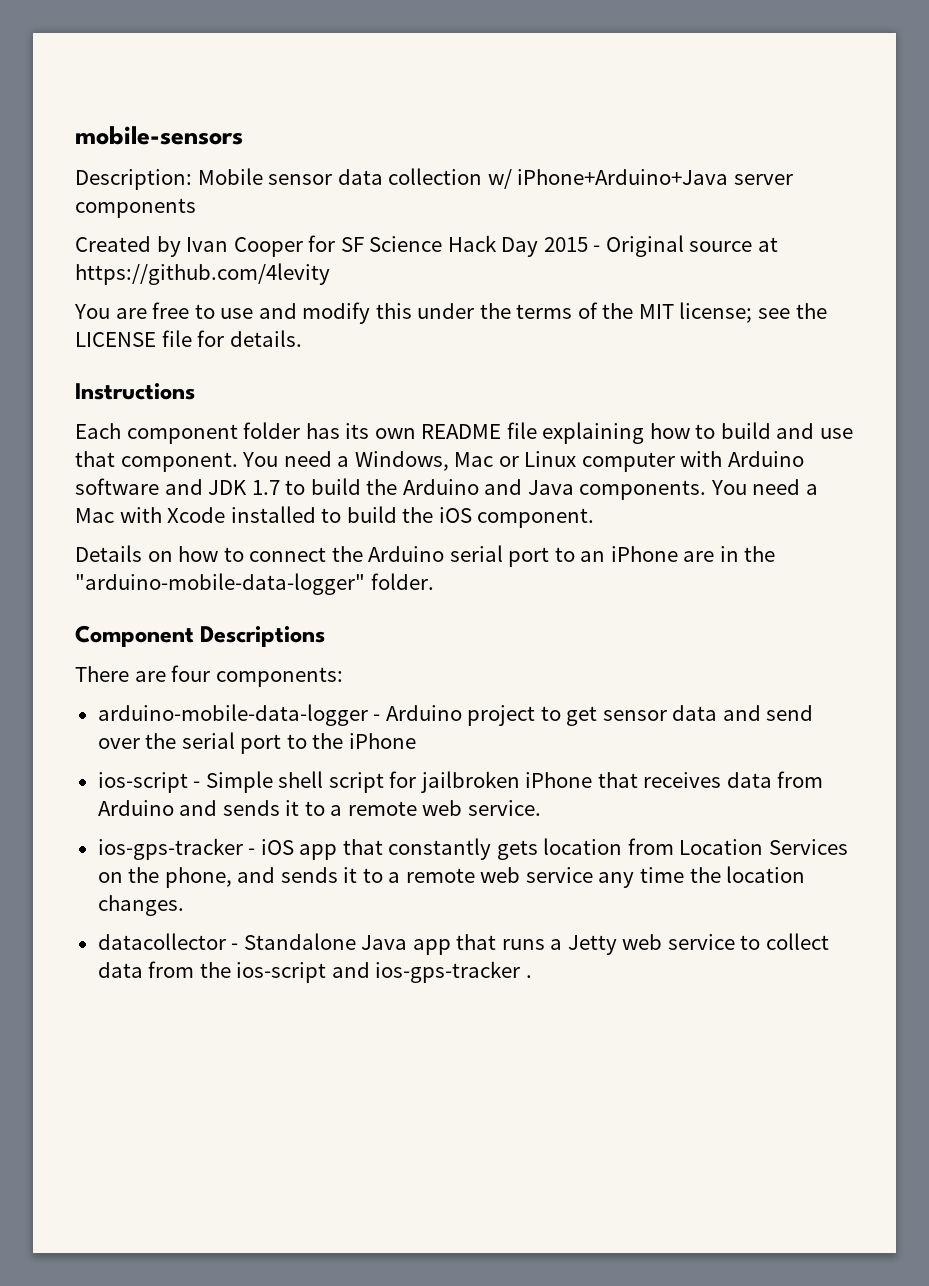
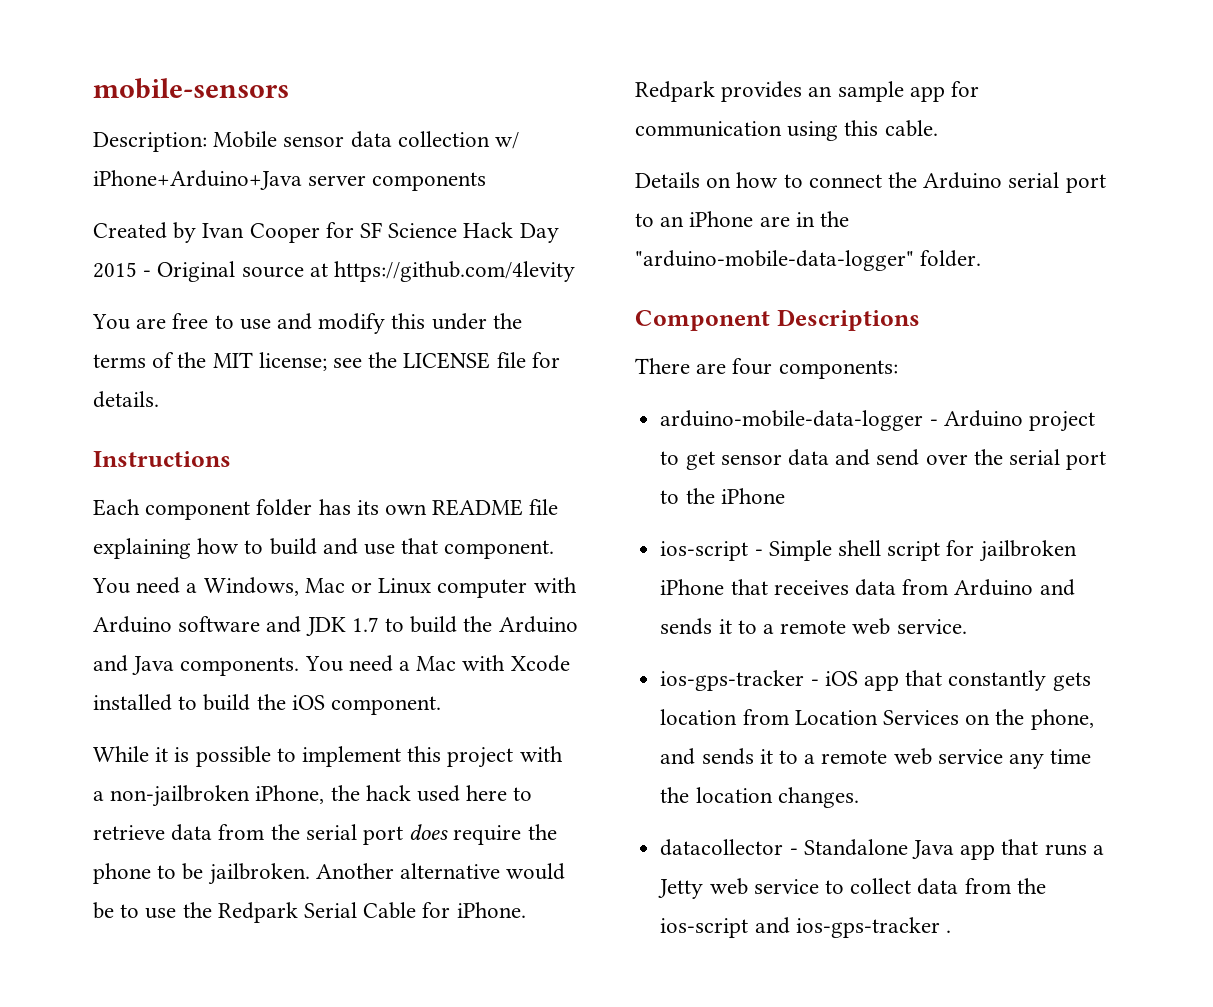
+ While it is possible to implement this project with a non-jailbroken iPhone, the hack used here to retrieve data from the serial port does require the phone to be jailbroken. Another alternative would be to use the Redpark Serial Cable for iPhone. Redpark provides an sample app for communication using this cable.

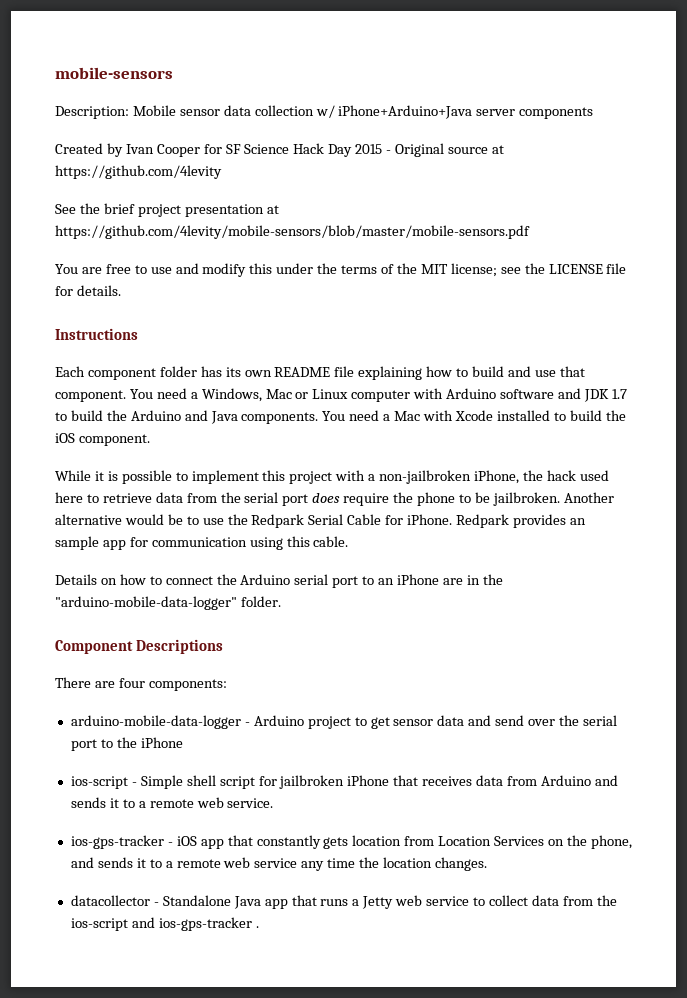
+ See the brief project presentation at https://github.com/4levity/mobile-sensors/blob/master/mobile-sensors.pdf

